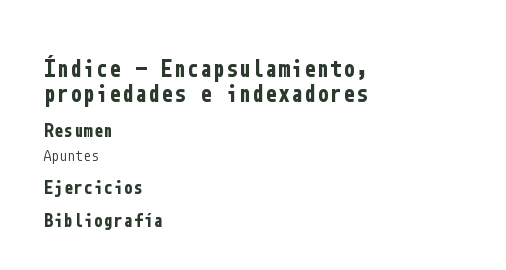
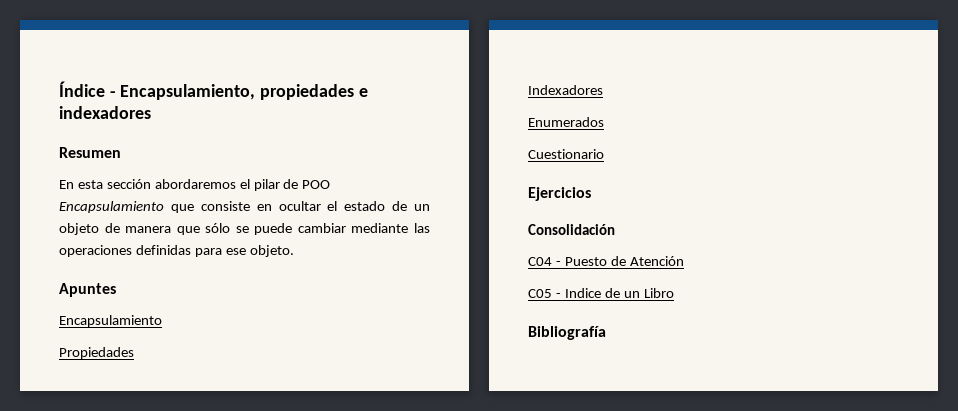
+ En esta sección abordaremos el pilar de POO Encapsulamiento que consiste en ocultar el estado de un objeto de manera que sólo se puede cambiar mediante las operaciones definidas para ese objeto.
  Apuntes
+ Encapsulamiento
+ Propiedades
+ Indexadores
+ Enumerados
+ Cuestionario
  Ejercicios
+ Consolidación
+ C04 - Puesto de Atención
+ C05 - Indice de un Libro

